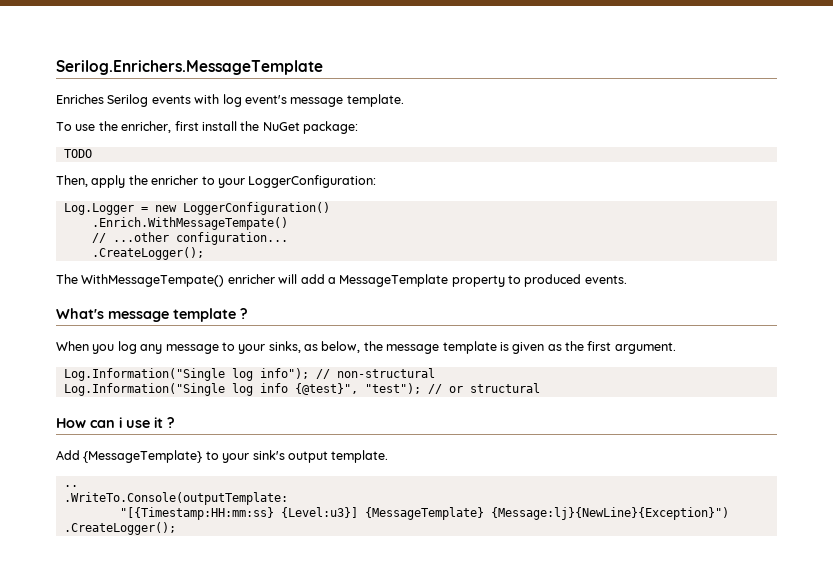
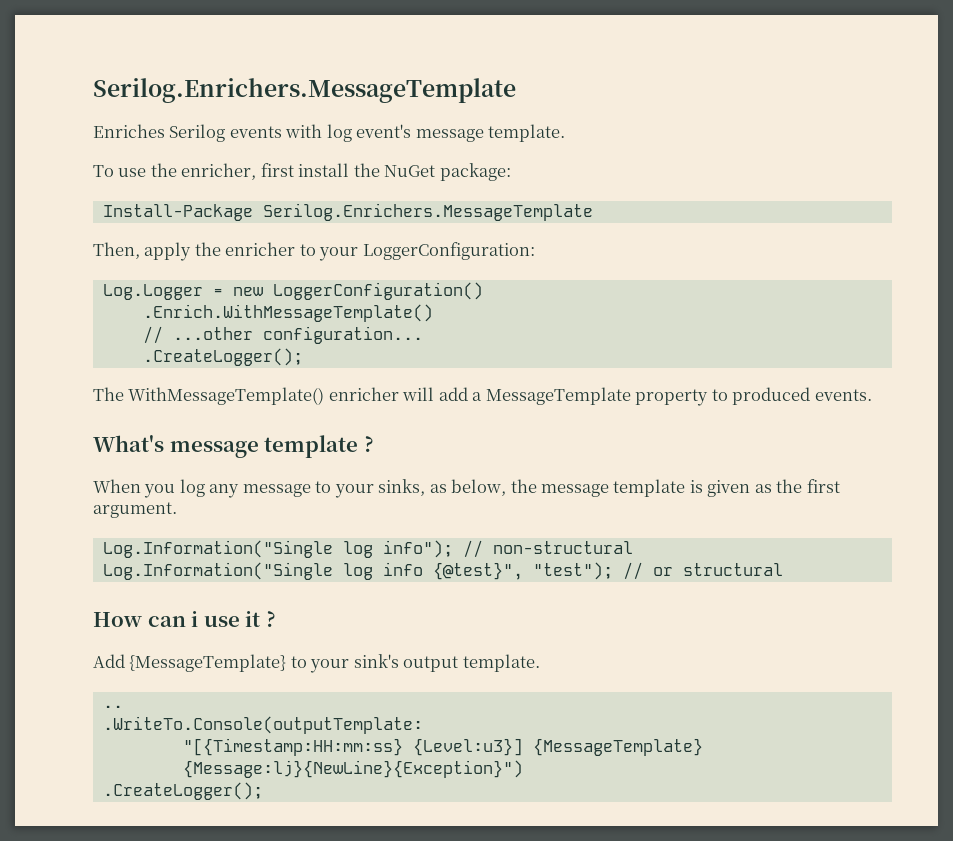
- TODO
+ Install-Package Serilog.Enrichers.MessageTemplate
- .Enrich.WithMessageTempate()
+ .Enrich.WithMessageTemplate()
- The WithMessageTempate() enricher will add a MessageTemplate property to produced events.
+ The WithMessageTemplate() enricher will add a MessageTemplate property to produced events.

